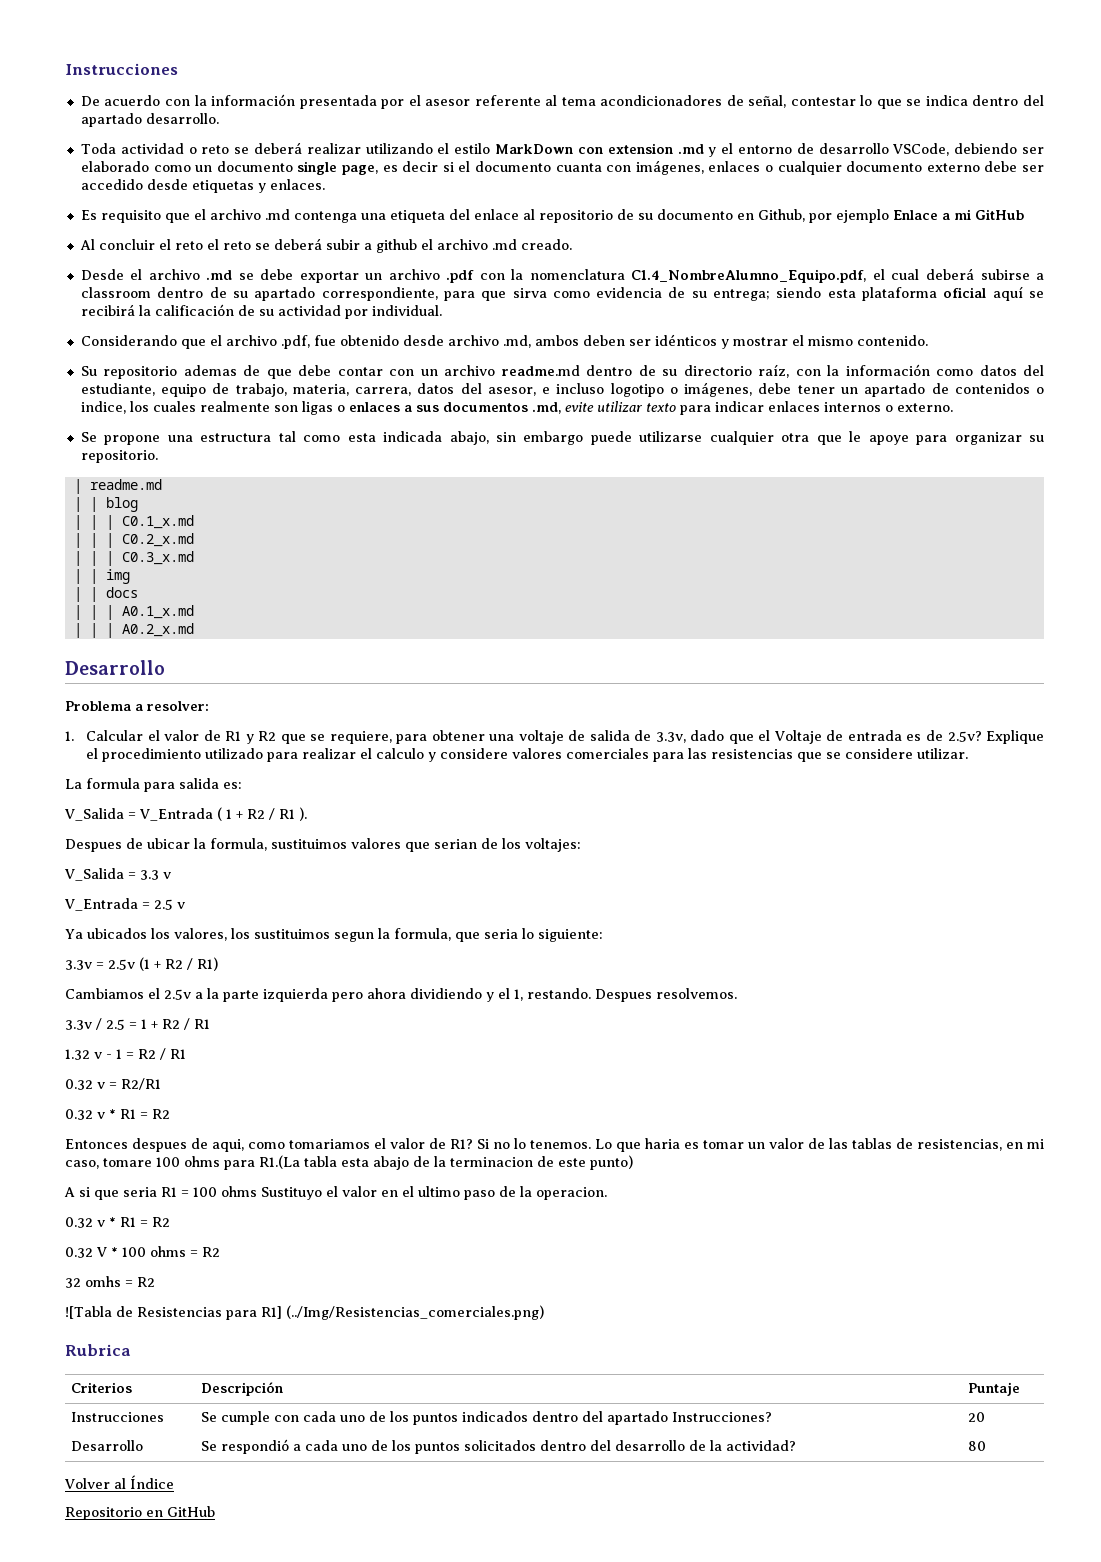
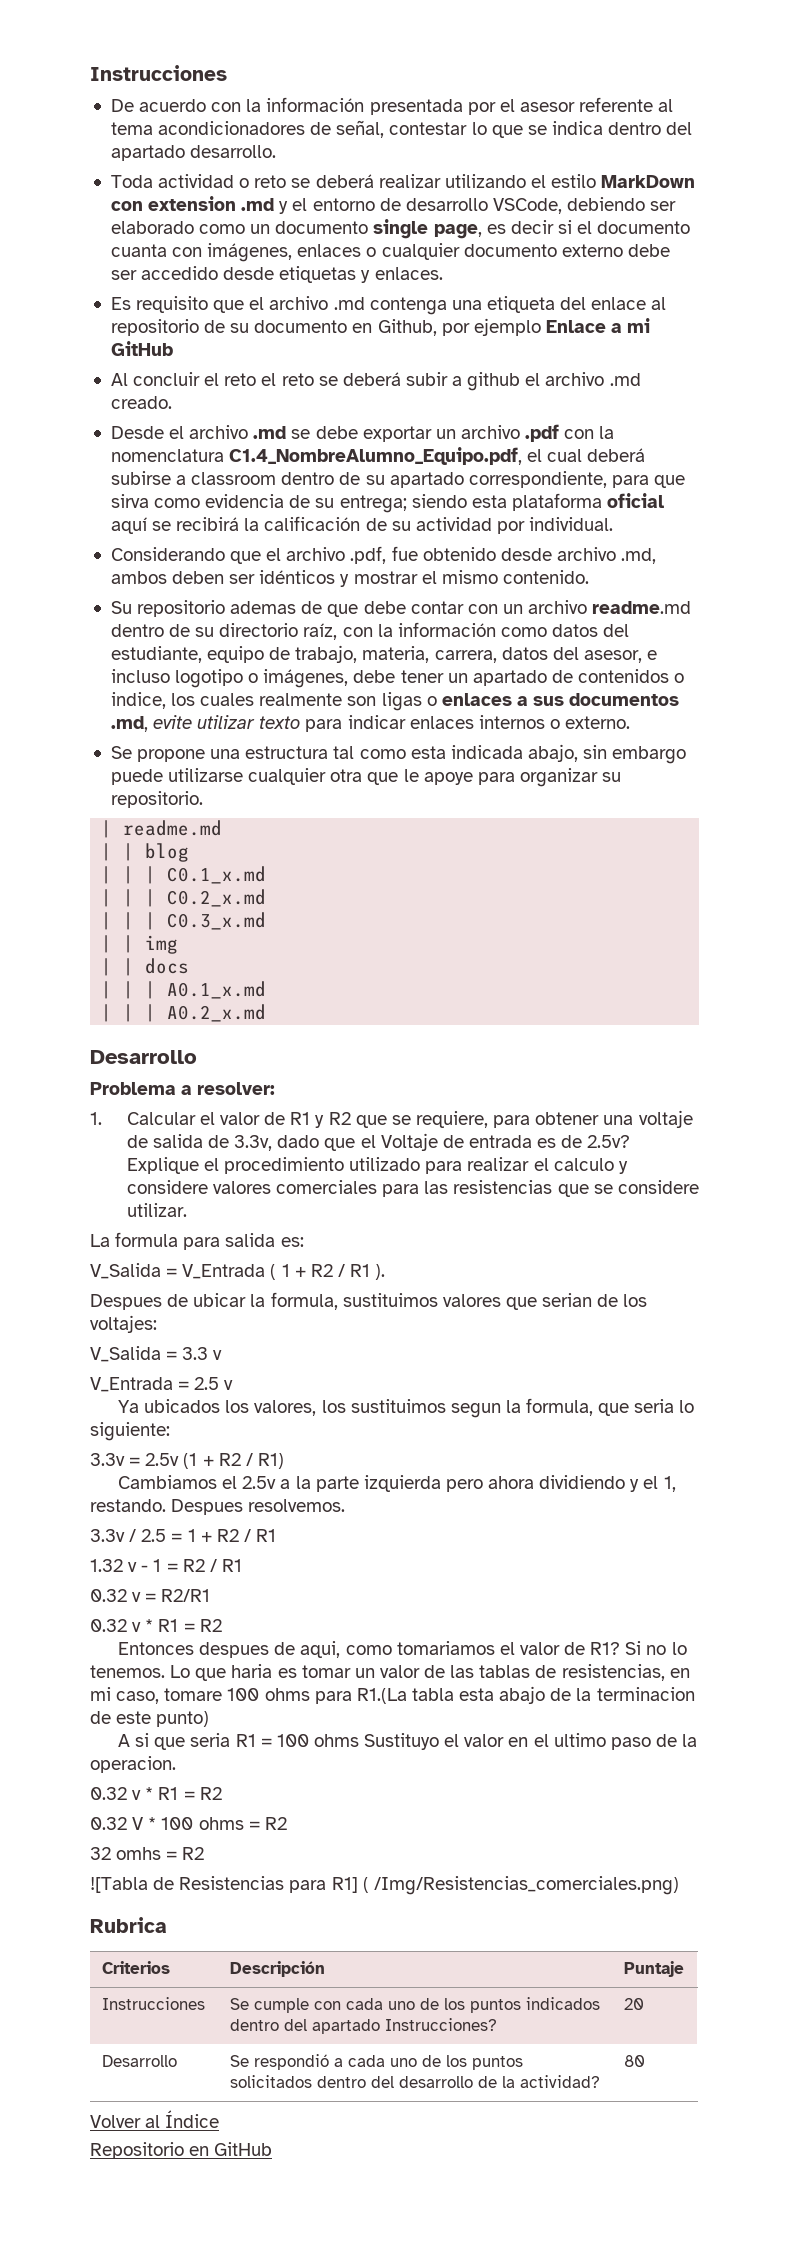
- ![Tabla de Resistencias para R1] (../Img/Resistencias_comerciales.png)
+ ![Tabla de Resistencias para R1] ( /Img/Resistencias_comerciales.png)

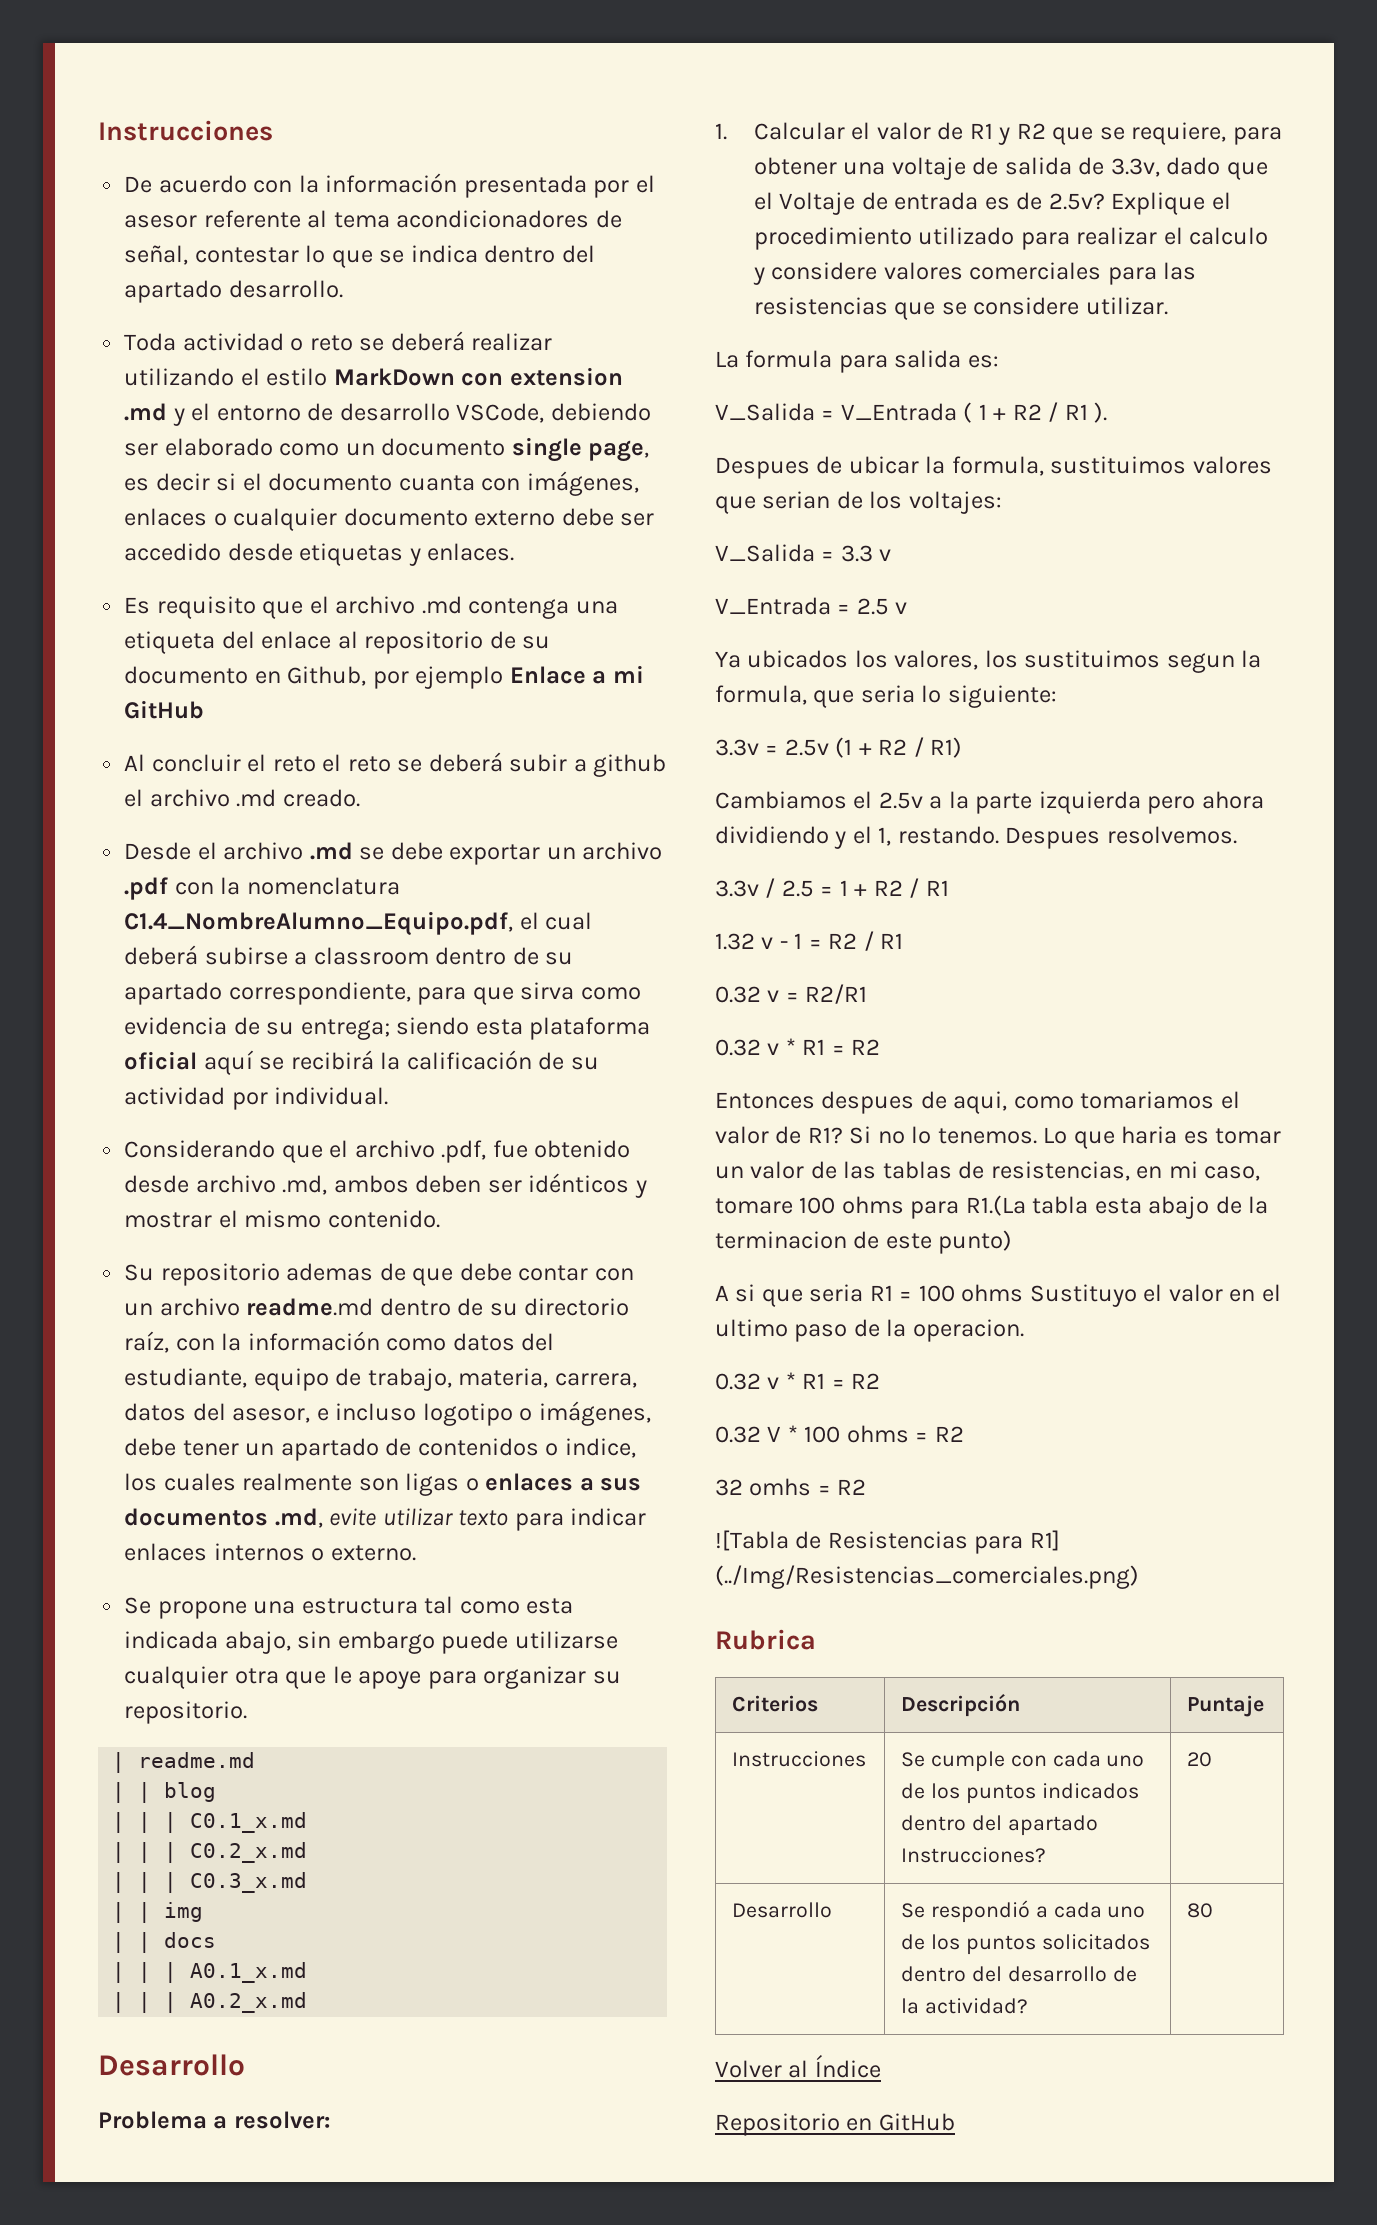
- ![Tabla de Resistencias para R1] ( /Img/Resistencias_comerciales.png)
+ ![Tabla de Resistencias para R1] (../Img/Resistencias_comerciales.png)

